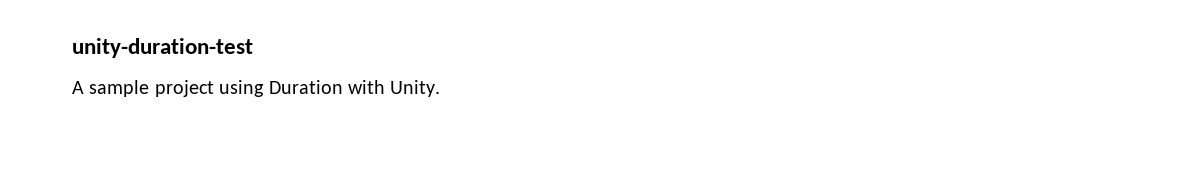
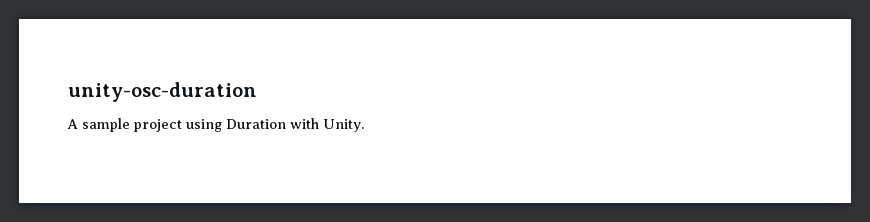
- unity-duration-test
+ unity-osc-duration

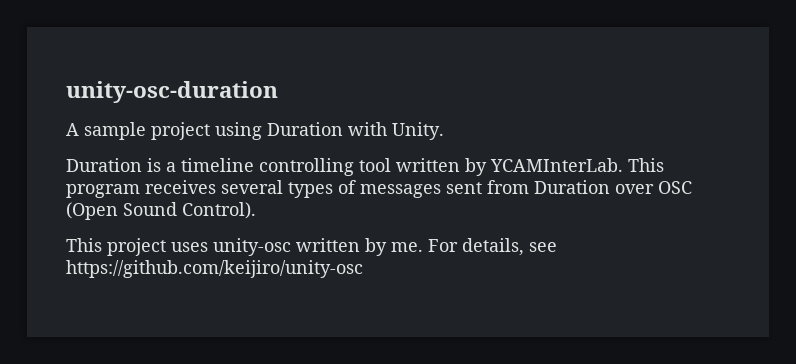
+ Duration is a timeline controlling tool written by YCAMInterLab. This program receives several types of messages sent from Duration over OSC (Open Sound Control).
+ This project uses unity-osc written by me. For details, see https://github.com/keijiro/unity-osc

